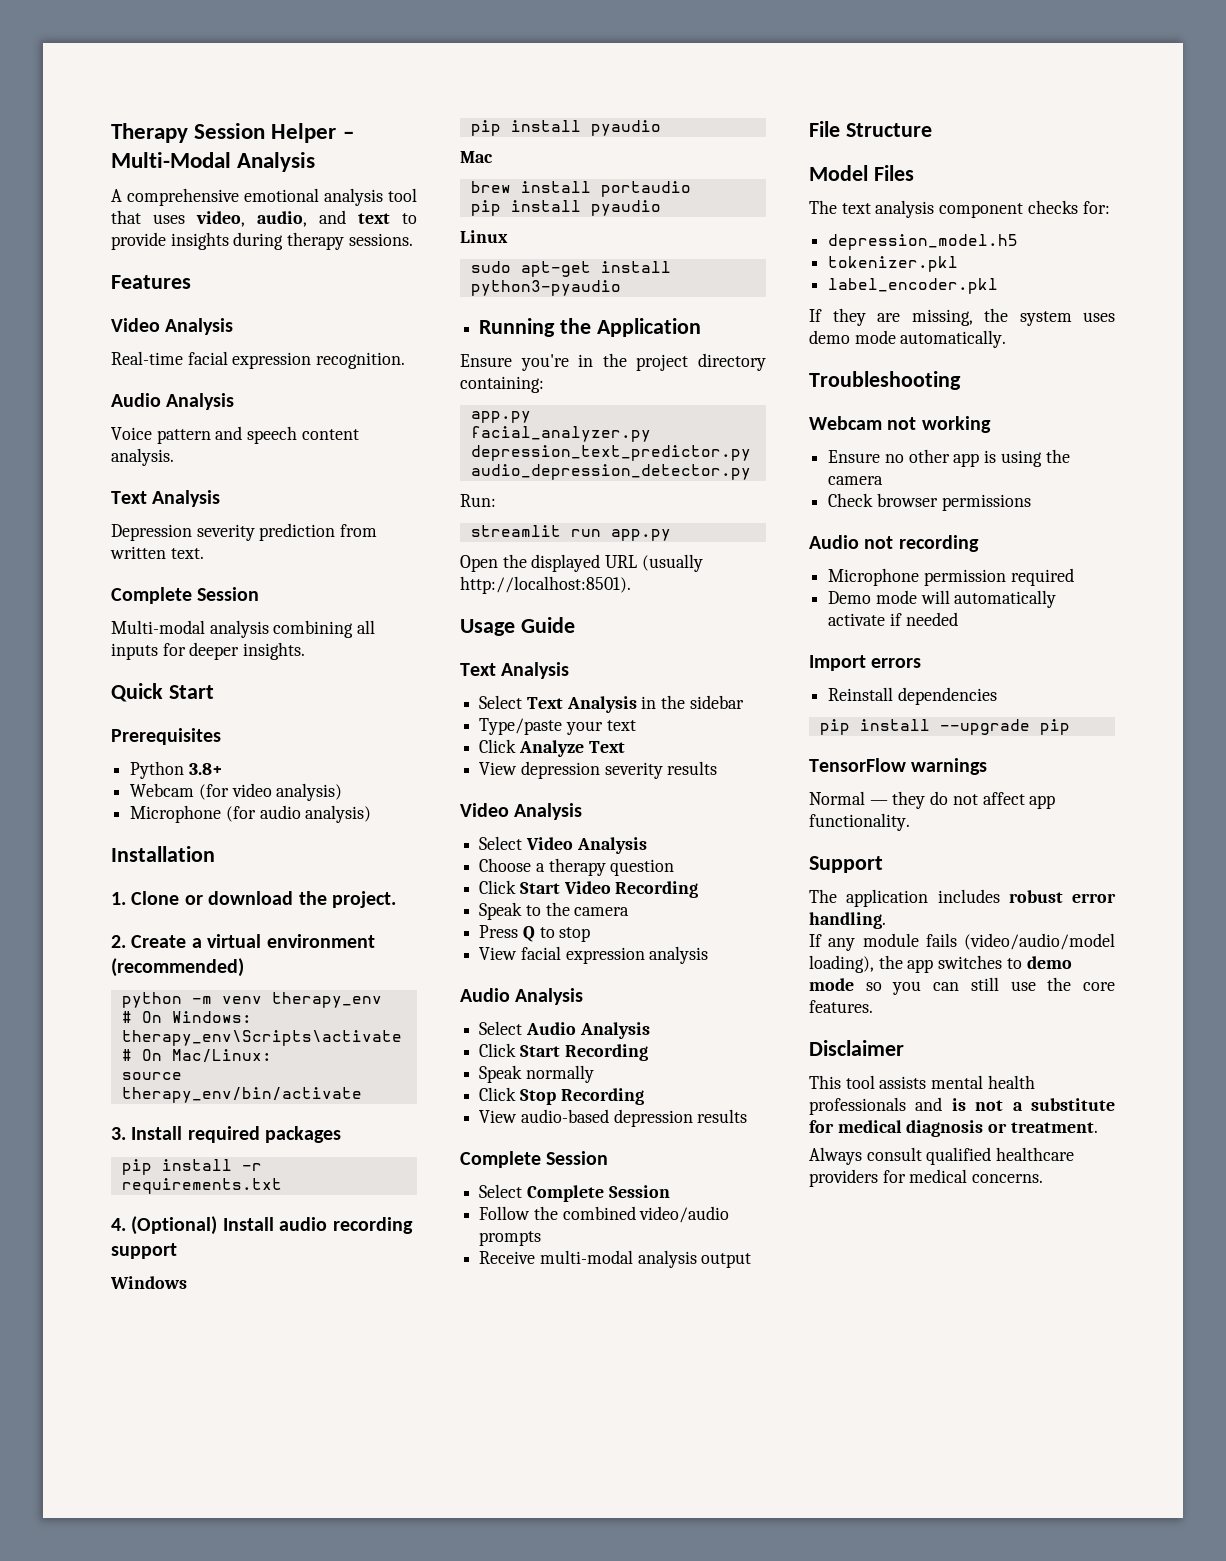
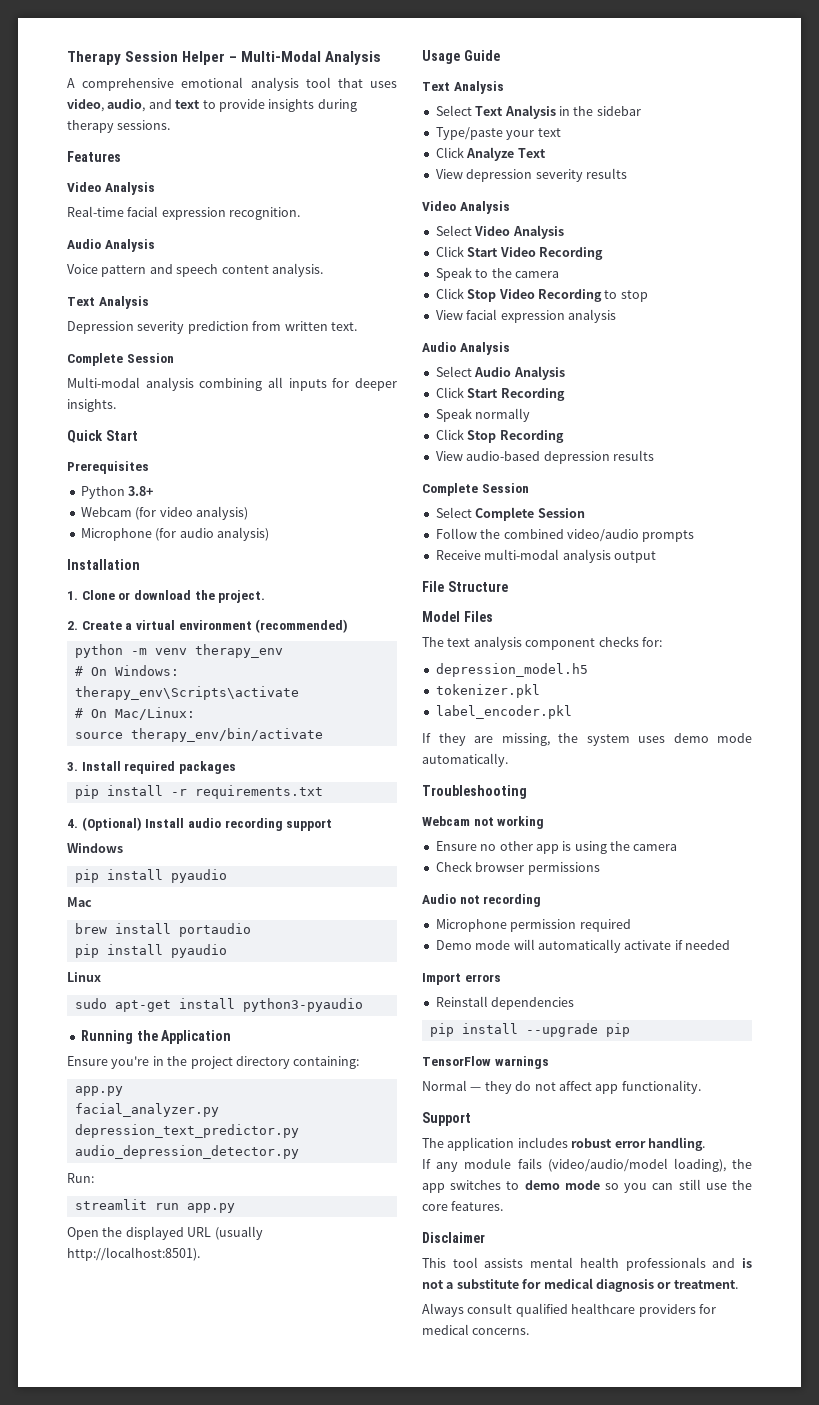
- Choose a therapy question
- Press Q to stop
+ Click Stop Video Recording to stop

